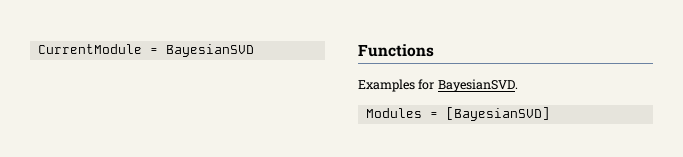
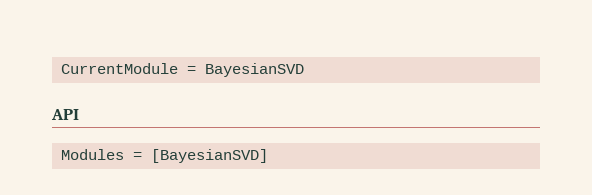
- Functions
- Examples for BayesianSVD.
+ API

